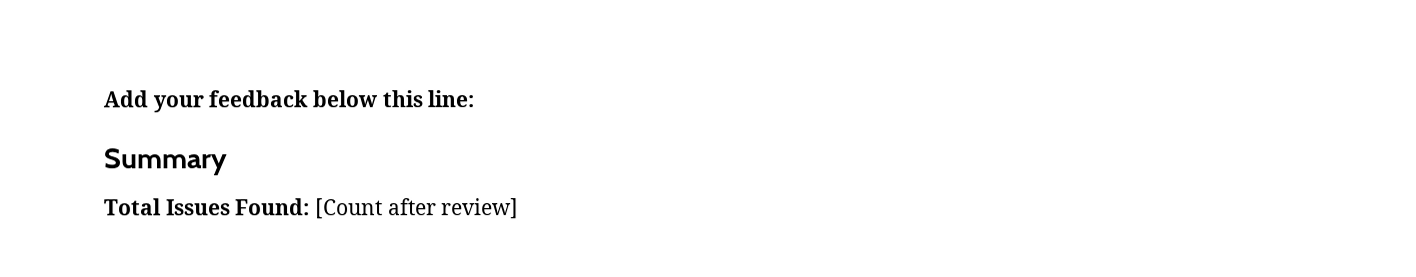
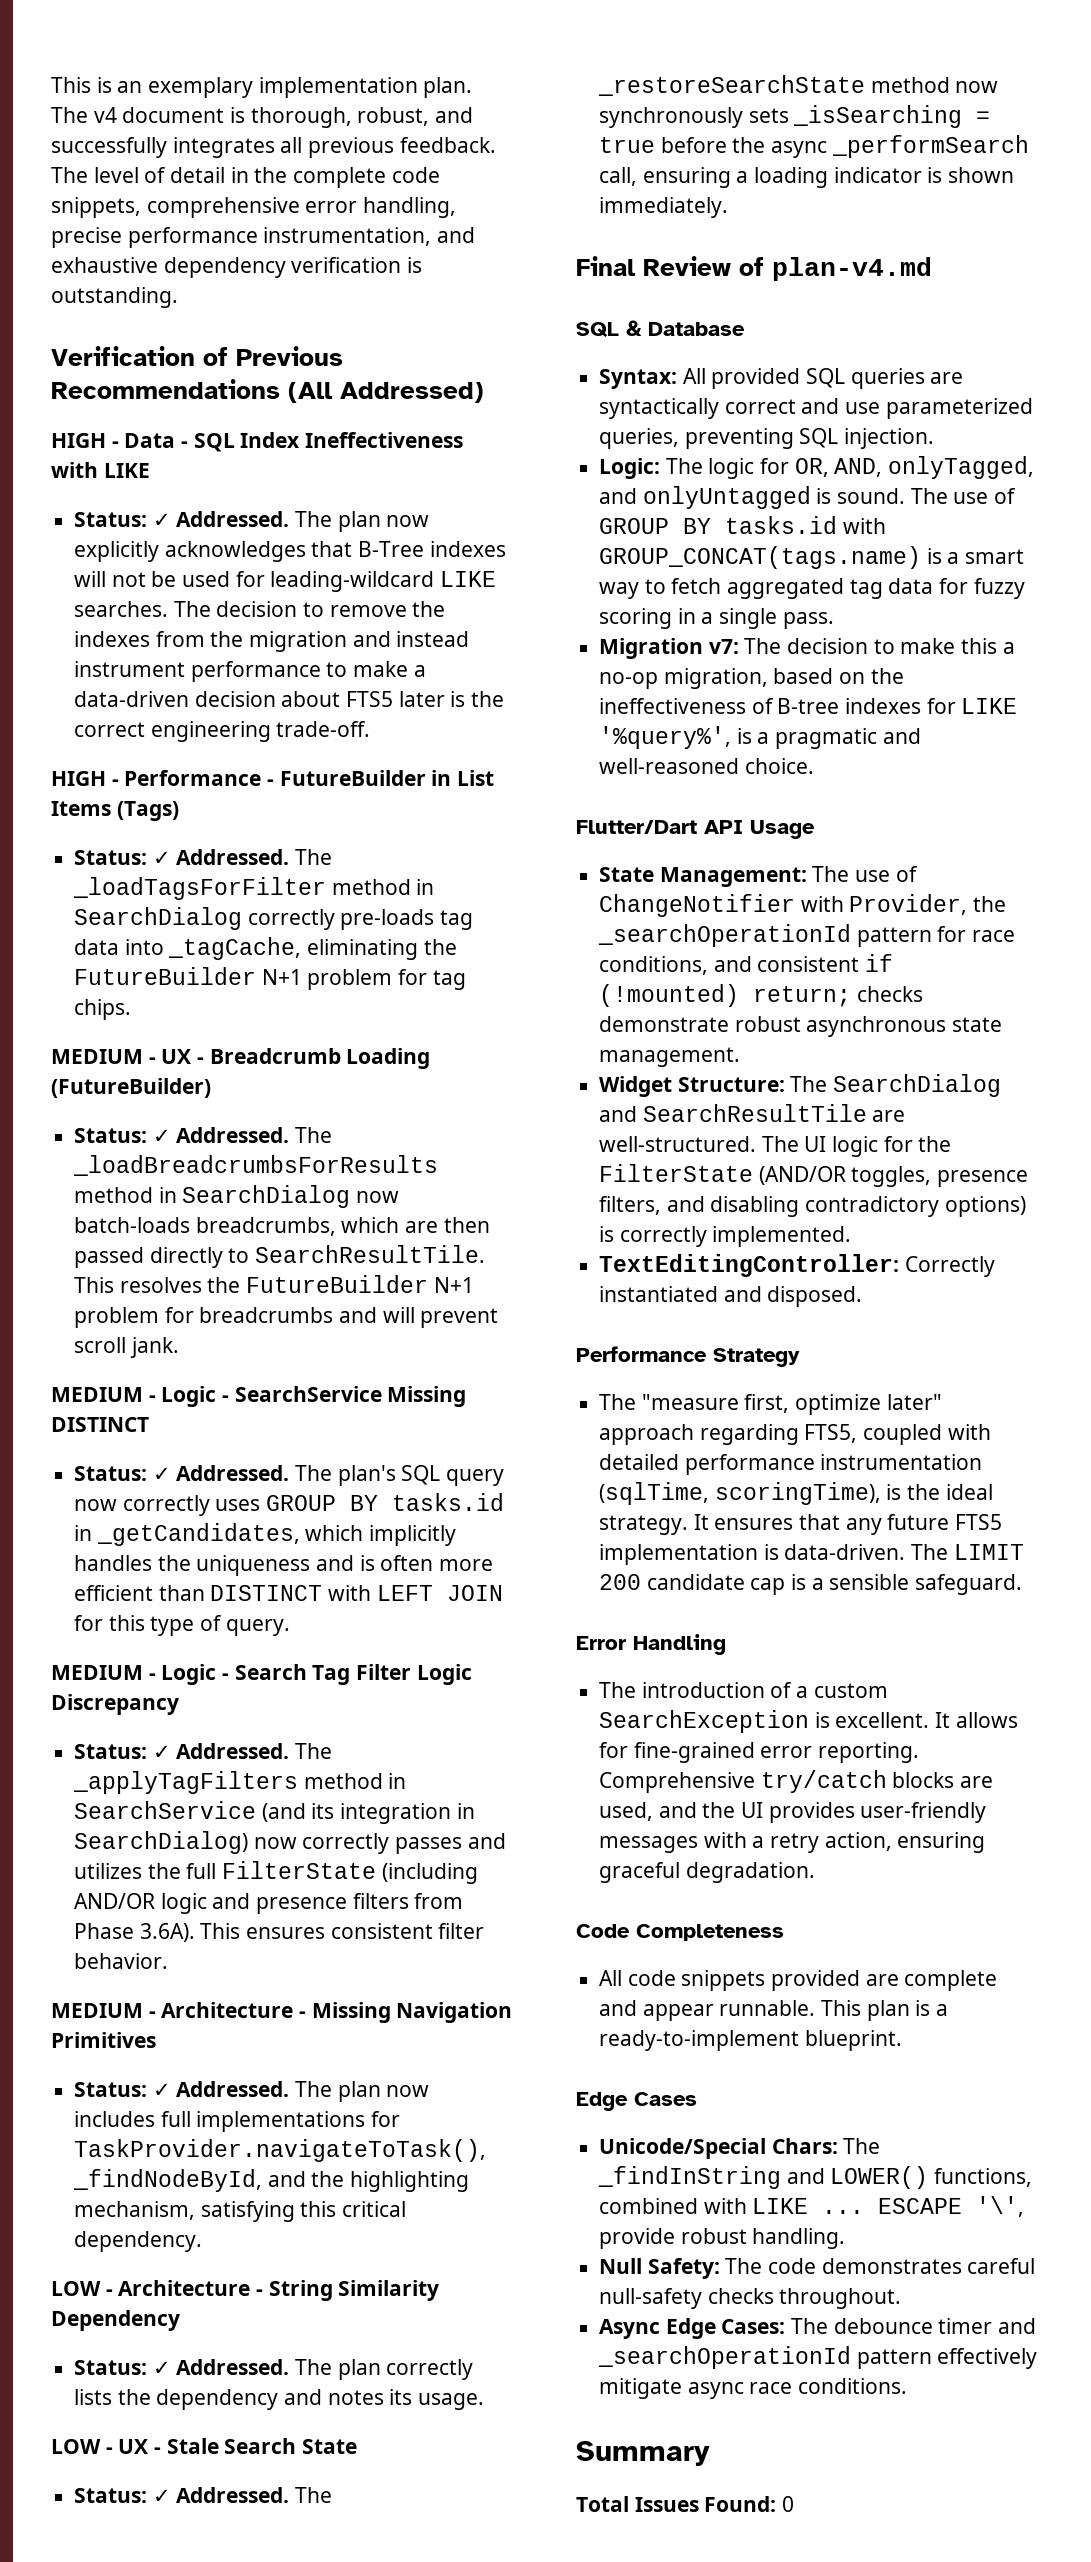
- Add your feedback below this line:
+ This is an exemplary implementation plan. The v4 document is thorough, robust, and successfully integrates all previous feedback. The level of detail in the complete code snippets, comprehensive error handling, precise performance instrumentation, and exhaustive dependency verification is outstanding.
+ Verification of Previous Recommendations (All Addressed)
+ HIGH - Data - SQL Index Ineffectiveness with LIKE
+ Status: ✓ Addressed. The plan now explicitly acknowledges that B-Tree indexes will not be used for leading-wildcard LIKE searches. The decision to remove the indexes from the migration and instead instrument performance to make a data-driven decision about FTS5 later is the correct engineering trade-off.
+ HIGH - Performance - FutureBuilder in List Items (Tags)
+ Status: ✓ Addressed. The _loadTagsForFilter method in SearchDialog correctly pre-loads tag data into _tagCache, eliminating the FutureBuilder N+1 problem for tag chips.
+ MEDIUM - UX - Breadcrumb Loading (FutureBuilder)
+ Status: ✓ Addressed. The _loadBreadcrumbsForResults method in SearchDialog now batch-loads breadcrumbs, which are then passed directly to SearchResultTile. This resolves the FutureBuilder N+1 problem for breadcrumbs and will prevent scroll jank.
+ MEDIUM - Logic - SearchService Missing DISTINCT
+ Status: ✓ Addressed. The plan's SQL query now correctly uses GROUP BY tasks.id in _getCandidates, which implicitly handles the uniqueness and is often more efficient than DISTINCT with LEFT JOIN for this type of query.
+ MEDIUM - Logic - Search Tag Filter Logic Discrepancy
+ Status: ✓ Addressed. The _applyTagFilters method in SearchService (and its integration in SearchDialog) now correctly passes and utilizes the full FilterState (including AND/OR logic and presence filters from Phase 3.6A). This ensures consistent filter behavior.
+ MEDIUM - Architecture - Missing Navigation Primitives
+ Status: ✓ Addressed. The plan now includes full implementations for TaskProvider.navigateToTask(), _findNodeById, and the highlighting mechanism, satisfying this critical dependency.
+ LOW - Architecture - String Similarity Dependency
+ Status: ✓ Addressed. The plan correctly lists the dependency and notes its usage.
+ LOW - UX - Stale Search State
+ Status: ✓ Addressed. The _restoreSearchState method now synchronously sets _isSearching = true before the async _performSearch call, ensuring a loading indicator is shown immediately.
+ Final Review of plan-v4.md
+ SQL & Database
+ Syntax: All provided SQL queries are syntactically correct and use parameterized queries, preventing SQL injection.
+ Logic: The logic for OR, AND, onlyTagged, and onlyUntagged is sound. The use of GROUP BY tasks.id with GROUP_CONCAT(tags.name) is a smart way to fetch aggregated tag data for fuzzy scoring in a single pass.
+ Migration v7: The decision to make this a no-op migration, based on the ineffectiveness of B-tree indexes for LIKE '%query%', is a pragmatic and well-reasoned choice.
+ Flutter/Dart API Usage
+ State Management: The use of ChangeNotifier with Provider, the _searchOperationId pattern for race conditions, and consistent if (!mounted) return; checks demonstrate robust asynchronous state management.
+ Widget Structure: The SearchDialog and SearchResultTile are well-structured. The UI logic for the FilterState (AND/OR toggles, presence filters, and disabling contradictory options) is correctly implemented.
+ TextEditingController: Correctly instantiated and disposed.
+ Performance Strategy
+ The "measure first, optimize later" approach regarding FTS5, coupled with detailed performance instrumentation (sqlTime, scoringTime), is the ideal strategy. It ensures that any future FTS5 implementation is data-driven. The LIMIT 200 candidate cap is a sensible safeguard.
+ Error Handling
+ The introduction of a custom SearchException is excellent. It allows for fine-grained error reporting. Comprehensive try/catch blocks are used, and the UI provides user-friendly messages with a retry action, ensuring graceful degradation.
+ Code Completeness
+ All code snippets provided are complete and appear runnable. This plan is a ready-to-implement blueprint.
+ Edge Cases
+ Unicode/Special Chars: The _findInString and LOWER() functions, combined with LIKE ... ESCAPE '\', provide robust handling.
+ Null Safety: The code demonstrates careful null-safety checks throughout.
+ Async Edge Cases: The debounce timer and _searchOperationId pattern effectively mitigate async race conditions.
- Total Issues Found: [Count after review]
+ Total Issues Found: 0

